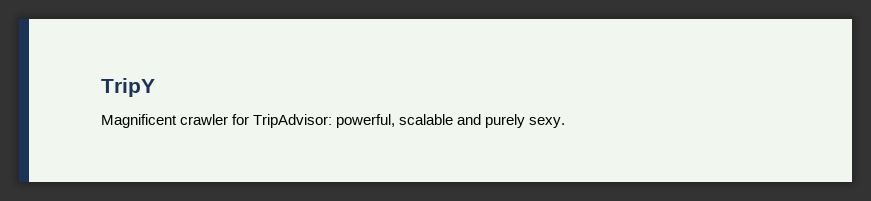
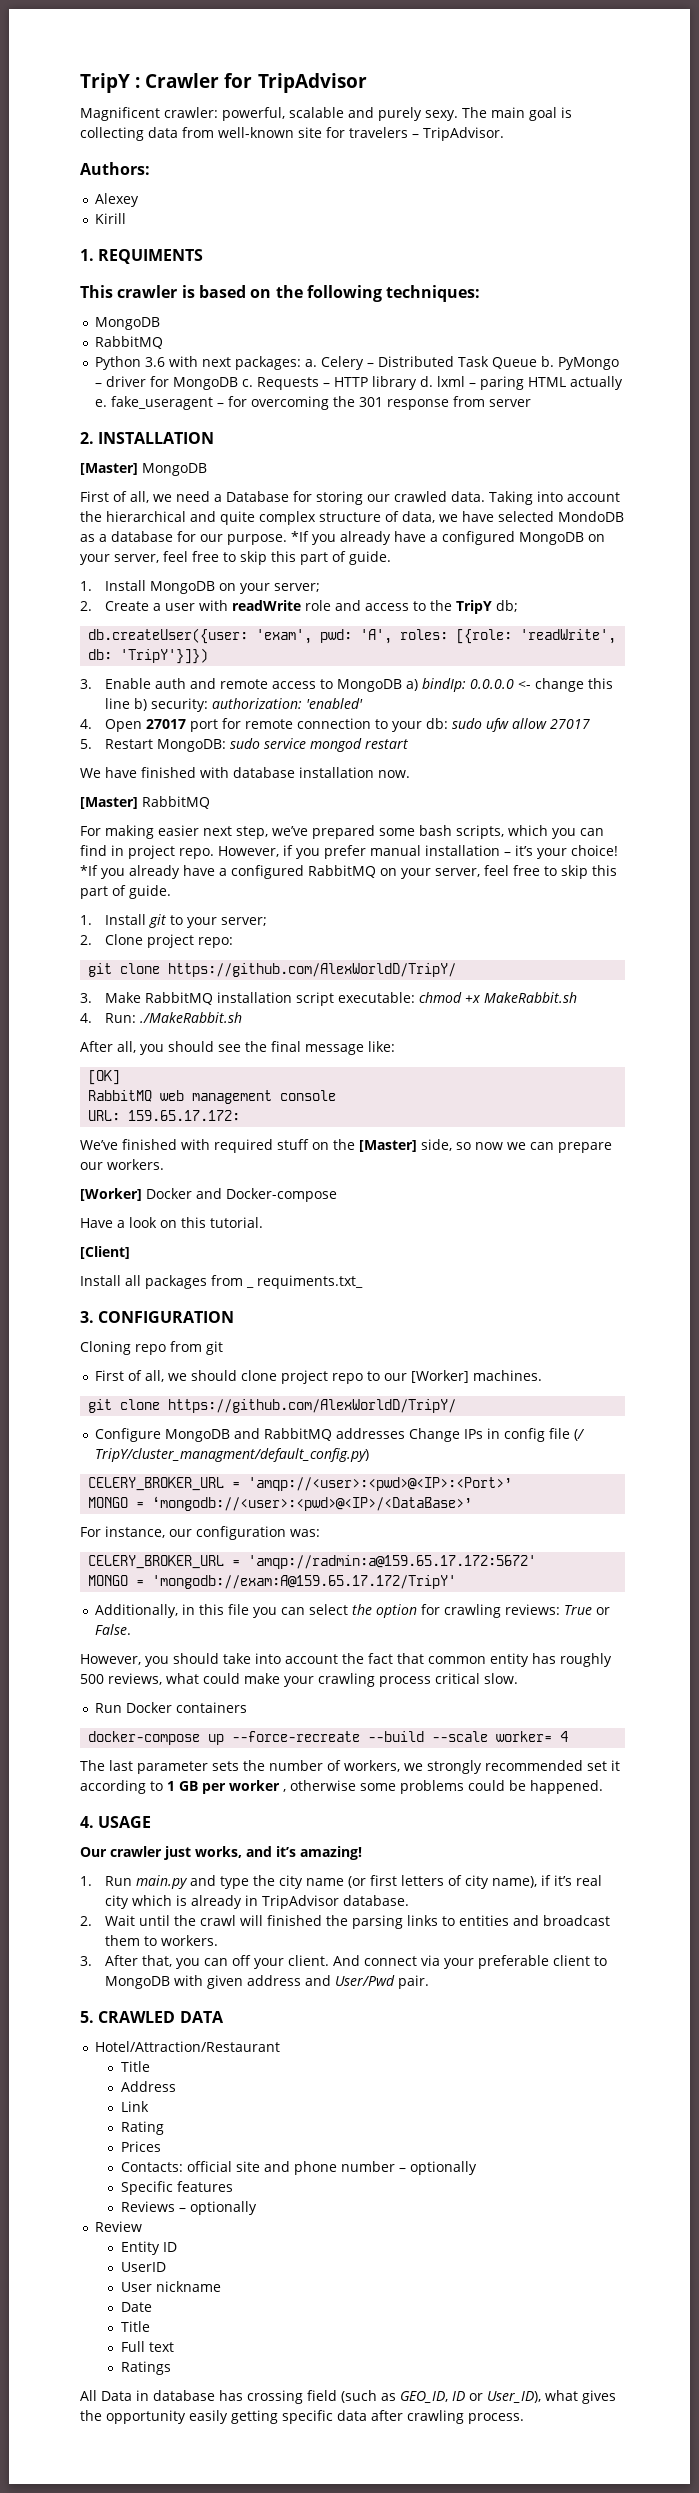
- TripY
- Magnificent crawler for TripAdvisor: powerful, scalable and purely sexy.
+ TripY : Crawler for TripAdvisor
+ Magnificent crawler: powerful, scalable and purely sexy.
+ The main goal is collecting data from well-known site for travelers – TripAdvisor.
+ Authors:
+ Alexey
+ Kirill
+ 1. REQUIMENTS
+ This crawler is based on the following techniques:
+ MongoDB
+ RabbitMQ
+ Python 3.6 with next packages: a. Celery – Distributed Task Queue b. PyMongo – driver for MongoDB c. Requests – HTTP library d. lxml – paring HTML actually e. fake_useragent – for overcoming the 301 response from server
+ 2. INSTALLATION
+ [Master] MongoDB
+ First of all, we need a Database for storing our crawled data. Taking into account the hierarchical and quite complex structure of data, we have selected MondoDB as a database for our purpose. *If you already have a configured MongoDB on your server, feel free to skip this part of guide.
+ 1. Install MongoDB on your server;
+ 2. Create a user with readWrite role and access to the TripY db;
+ db.createUser({user: 'exam', pwd: 'A', roles: [{role: 'readWrite', db: 'TripY'}]})
+ 3. Enable auth and remote access to MongoDB a) bindIp: 0.0.0.0 <- change this line b) security: authorization: 'enabled'
+ 4. Open 27017 port for remote connection to your db: sudo ufw allow 27017
+ 5. Restart MongoDB: sudo service mongod restart
+ We have finished with database installation now.
+ [Master] RabbitMQ
+ For making easier next step, we’ve prepared some bash scripts, which you can find in project repo. However, if you prefer manual installation – it’s your choice! *If you already have a configured RabbitMQ on your server, feel free to skip this part of guide.
+ 1. Install git to your server;
+ 2. Clone project repo:
+ git clone https://github.com/AlexWorldD/TripY/
+ 3. Make RabbitMQ installation script executable: chmod +x MakeRabbit.sh
+ 4. Run: ./MakeRabbit.sh
+ After all, you should see the final message like:
+ [OK]
+ RabbitMQ web management console
+ URL: 159.65.17.172:
+ We’ve finished with required stuff on the [Master] side, so now we can prepare our workers.
+ [Worker] Docker and Docker-compose
+ Have a look on this tutorial.
+ [Client]
+ Install all packages from _ requiments.txt_
+ 3. CONFIGURATION
+ Cloning repo from git
+ First of all, we should clone project repo to our [Worker] machines.
+ git clone https://github.com/AlexWorldD/TripY/
+ Configure MongoDB and RabbitMQ addresses Change IPs in config file (/ TripY/cluster_managment/default_config.py)
+ CELERY_BROKER_URL = 'amqp://<user>:<pwd>@<IP>:<Port>’
+ MONGO = ‘mongodb://<user>:<pwd>@<IP>/<DataBase>’
+ For instance, our configuration was:
+ CELERY_BROKER_URL = 'amqp://radmin:a@159.65.17.172:5672'
+ MONGO = 'mongodb://exam:A@159.65.17.172/TripY'
+ Additionally, in this file you can select the option for crawling reviews: True or False.
+ However, you should take into account the fact that common entity has roughly 500 reviews, what could make your crawling process critical slow.
+ Run Docker containers
+ docker-compose up --force-recreate --build --scale worker= 4
+ The last parameter sets the number of workers, we strongly recommended set it according to 1 GB per worker , otherwise some problems could be happened.
+ 4. USAGE
+ Our crawler just works, and it’s amazing!
+ 1. Run main.py and type the city name (or first letters of city name), if it’s real city which is already in TripAdvisor database.
+ 2. Wait until the crawl will finished the parsing links to entities and broadcast them to workers.
+ 3. After that, you can off your client. And connect via your preferable client to MongoDB with given address and User/Pwd pair.
+ 5. CRAWLED DATA
+ Hotel/Attraction/Restaurant
+ Title
+ Address
+ Link
+ Rating
+ Prices
+ Contacts: official site and phone number – optionally
+ Specific features
+ Reviews – optionally
+ Review
+ Entity ID
+ UserID
+ User nickname
+ Date
+ Title
+ Full text
+ Ratings
+ All Data in database has crossing field (such as GEO_ID, ID or User_ID), what gives the opportunity easily getting specific data after crawling process.

